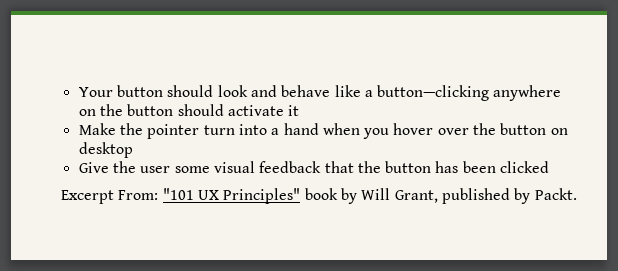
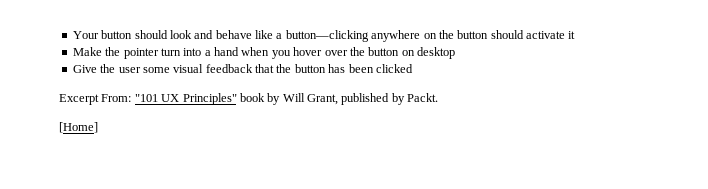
+ [Home]

